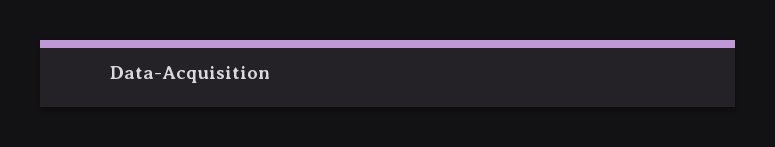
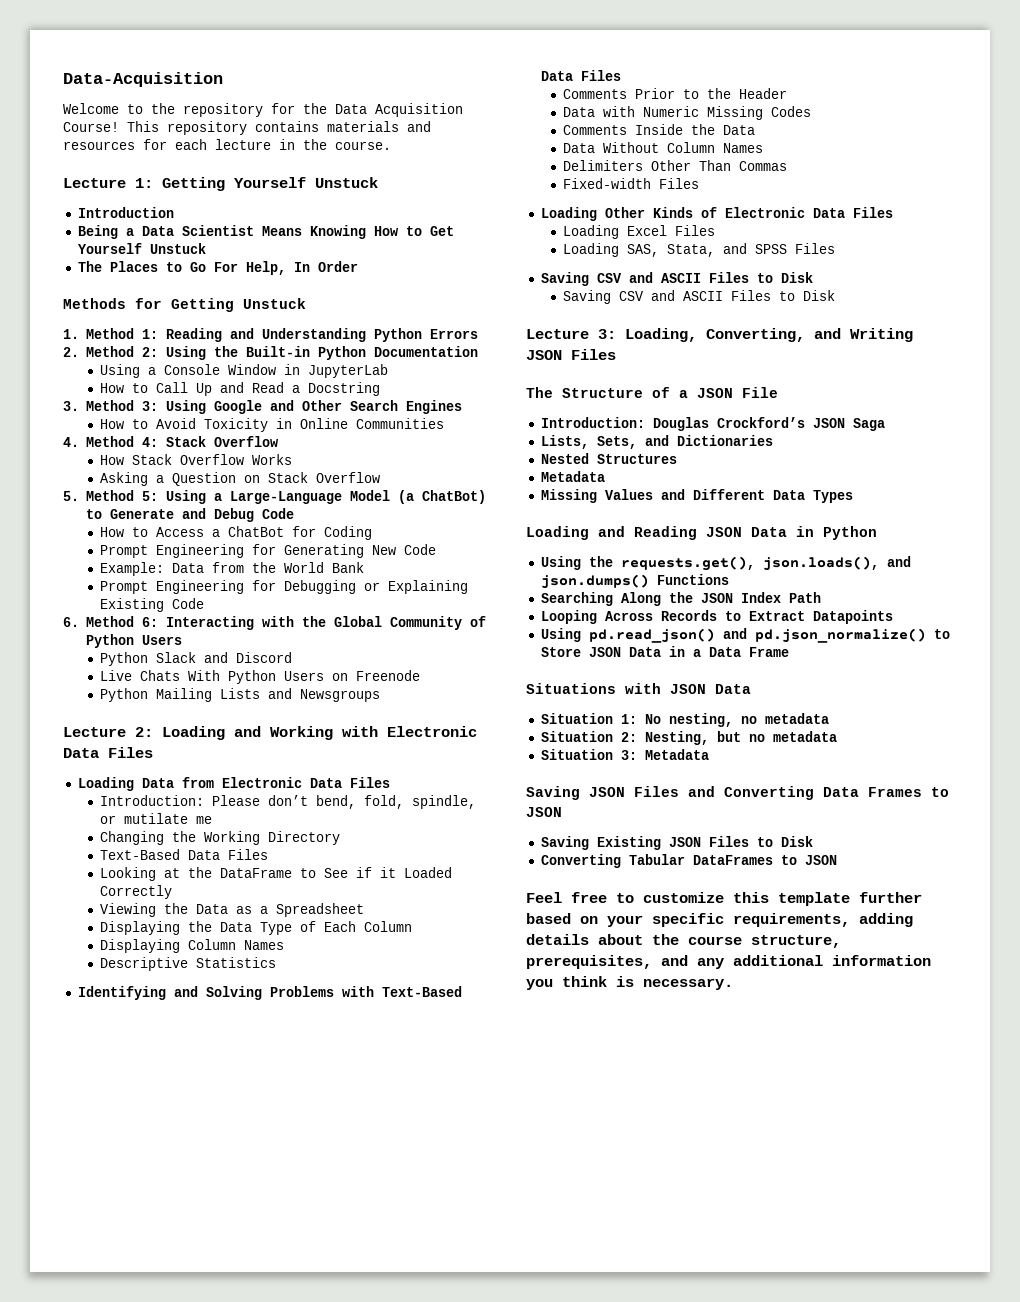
+ Welcome to the repository for the Data Acquisition Course! This repository contains materials and resources for each lecture in the course.
+ Lecture 1: Getting Yourself Unstuck
+ Introduction
+ Being a Data Scientist Means Knowing How to Get Yourself Unstuck
+ The Places to Go For Help, In Order
+ Methods for Getting Unstuck
+ 1. Method 1: Reading and Understanding Python Errors
+ 2. Method 2: Using the Built-in Python Documentation
+ Using a Console Window in JupyterLab
+ How to Call Up and Read a Docstring
+ 3. Method 3: Using Google and Other Search Engines
+ How to Avoid Toxicity in Online Communities
+ 4. Method 4: Stack Overflow
+ How Stack Overflow Works
+ Asking a Question on Stack Overflow
+ 5. Method 5: Using a Large-Language Model (a ChatBot) to Generate and Debug Code
+ How to Access a ChatBot for Coding
+ Prompt Engineering for Generating New Code
+ Example: Data from the World Bank
+ Prompt Engineering for Debugging or Explaining Existing Code
+ 6. Method 6: Interacting with the Global Community of Python Users
+ Python Slack and Discord
+ Live Chats With Python Users on Freenode
+ Python Mailing Lists and Newsgroups
+ Lecture 2: Loading and Working with Electronic Data Files
+ Loading Data from Electronic Data Files
+ Introduction: Please don’t bend, fold, spindle, or mutilate me
+ Changing the Working Directory
+ Text-Based Data Files
+ Looking at the DataFrame to See if it Loaded Correctly
+ Viewing the Data as a Spreadsheet
+ Displaying the Data Type of Each Column
+ Displaying Column Names
+ Descriptive Statistics
+ Identifying and Solving Problems with Text-Based Data Files
+ Comments Prior to the Header
+ Data with Numeric Missing Codes
+ Comments Inside the Data
+ Data Without Column Names
+ Delimiters Other Than Commas
+ Fixed-width Files
+ Loading Other Kinds of Electronic Data Files
+ Loading Excel Files
+ Loading SAS, Stata, and SPSS Files
+ Saving CSV and ASCII Files to Disk
+ Saving CSV and ASCII Files to Disk
+ Lecture 3: Loading, Converting, and Writing JSON Files
+ The Structure of a JSON File
+ Introduction: Douglas Crockford’s JSON Saga
+ Lists, Sets, and Dictionaries
+ Nested Structures
+ Metadata
+ Missing Values and Different Data Types
+ Loading and Reading JSON Data in Python
+ Using the requests.get(), json.loads(), and json.dumps() Functions
+ Searching Along the JSON Index Path
+ Looping Across Records to Extract Datapoints
+ Using pd.read_json() and pd.json_normalize() to Store JSON Data in a Data Frame
+ Situations with JSON Data
+ Situation 1: No nesting, no metadata
+ Situation 2: Nesting, but no metadata
+ Situation 3: Metadata
+ Saving JSON Files and Converting Data Frames to JSON
+ Saving Existing JSON Files to Disk
+ Converting Tabular DataFrames to JSON
+ Feel free to customize this template further based on your specific requirements, adding details about the course structure, prerequisites, and any additional information you think is necessary.

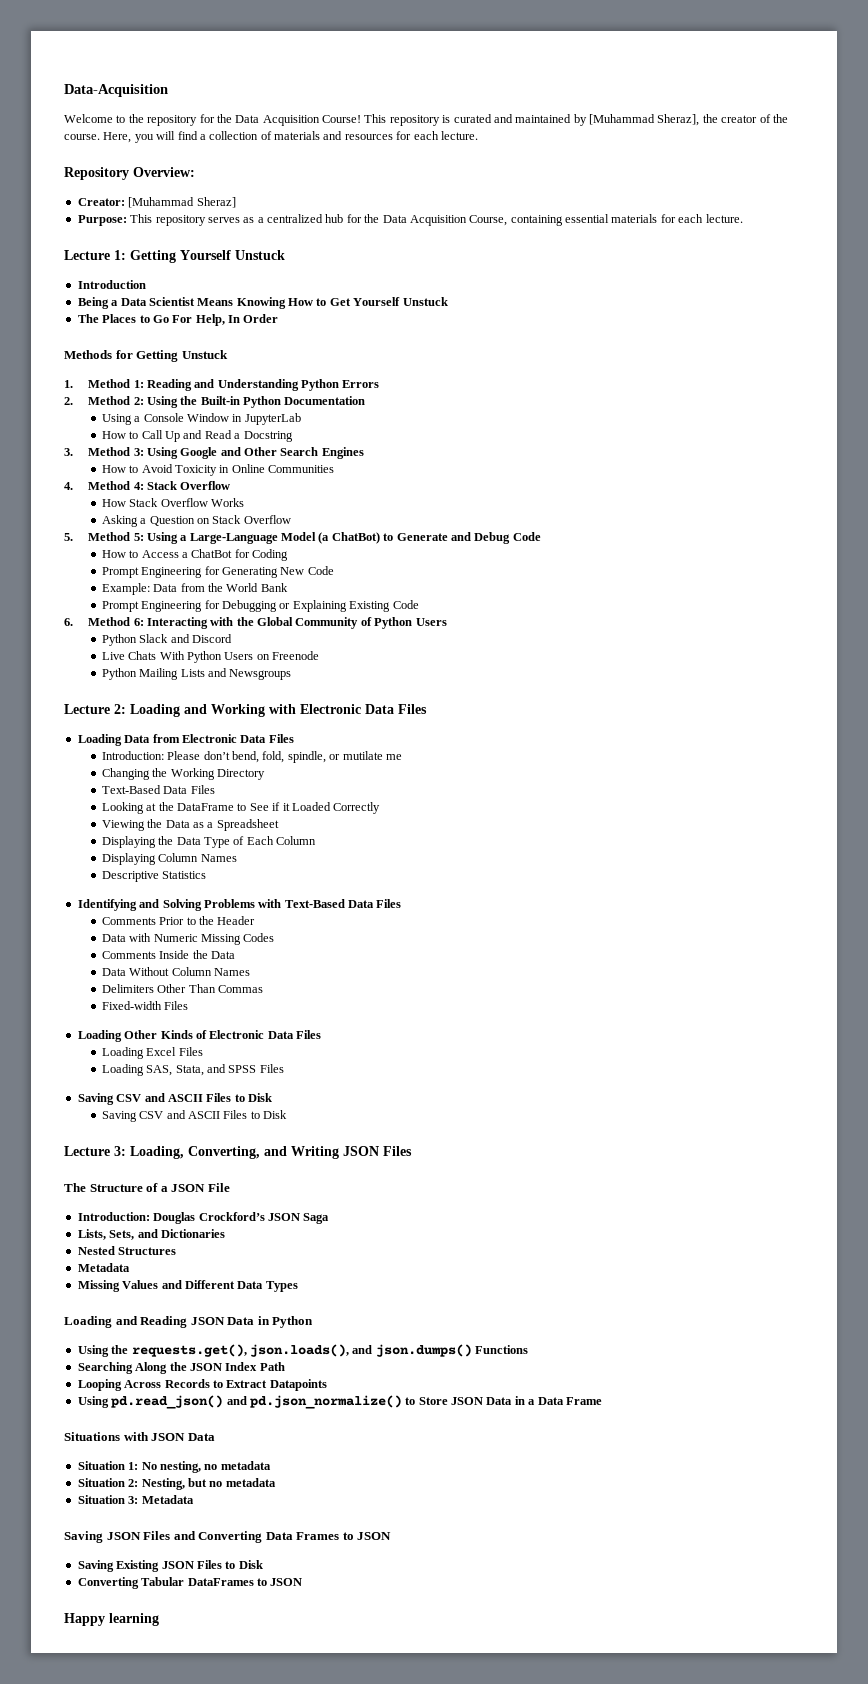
- This repository contains materials and resources for each lecture in the course.
+ This repository is curated and maintained by [Muhammad Sheraz], the creator of the course. Here, you will find a collection of materials and resources for each lecture.
+ Repository Overview:
+ Creator: [Muhammad Sheraz]
+ Purpose: This repository serves as a centralized hub for the Data Acquisition Course, containing essential materials for each lecture.
- Feel free to customize this template further based on your specific requirements, adding details about the course structure, prerequisites, and any additional information you think is necessary.
+ Happy learning

